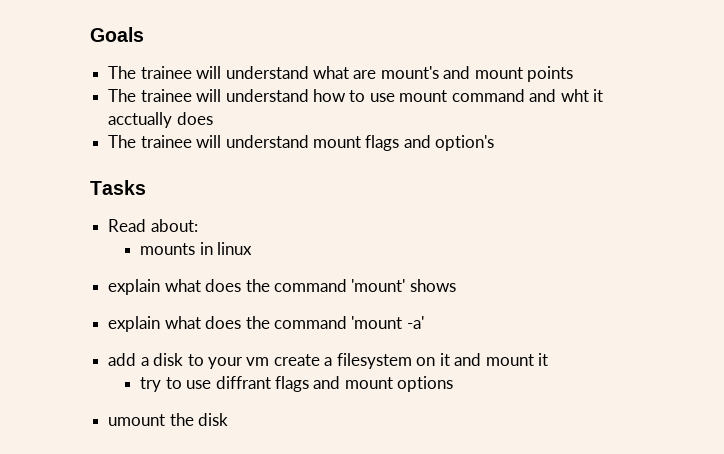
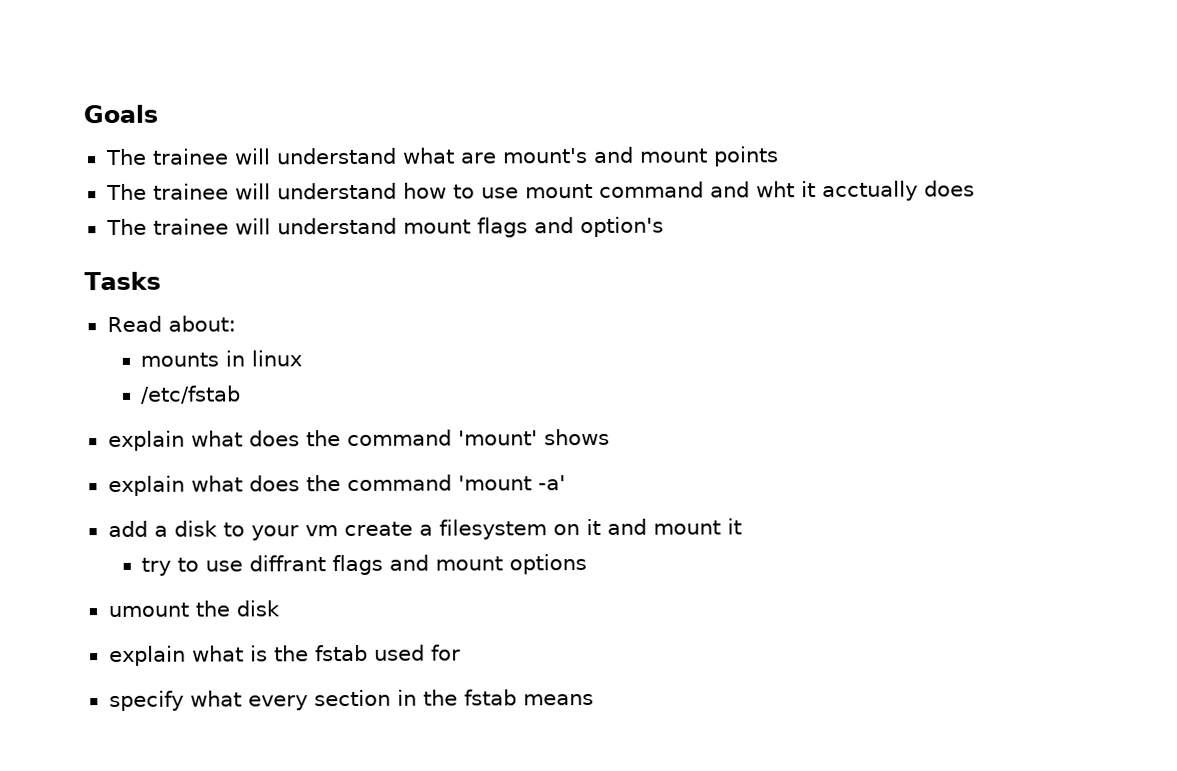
+ /etc/fstab
+ explain what is the fstab used for
+ specify what every section in the fstab means

